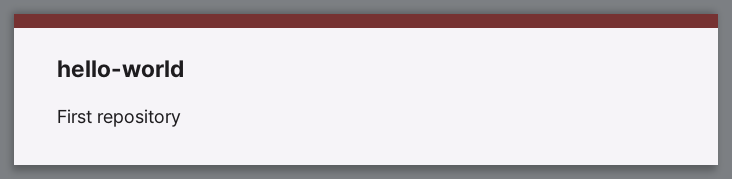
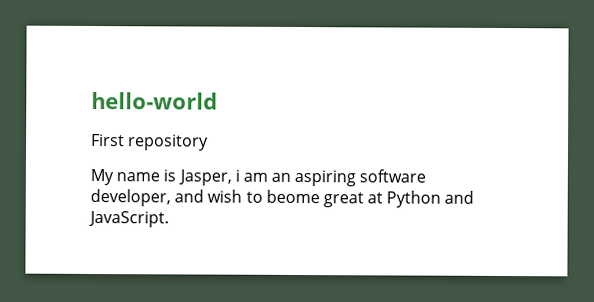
+ My name is Jasper, i am an aspiring software developer, and wish to beome great at Python and JavaScript.

